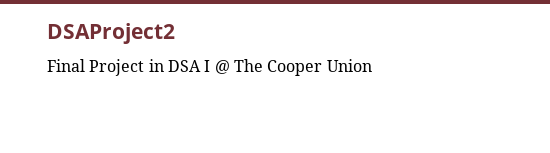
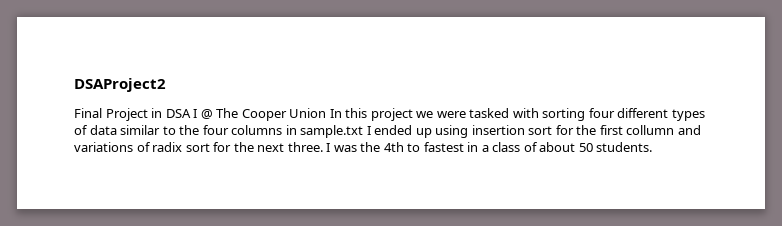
- Final Project in DSA I @ The Cooper Union
+ Final Project in DSA I @ The Cooper Union In this project we were tasked with sorting four different types of data similar to the four columns in sample.txt I ended up using insertion sort for the first collumn and variations of radix sort for the next three. I was the 4th to fastest in a class of about 50 students.

